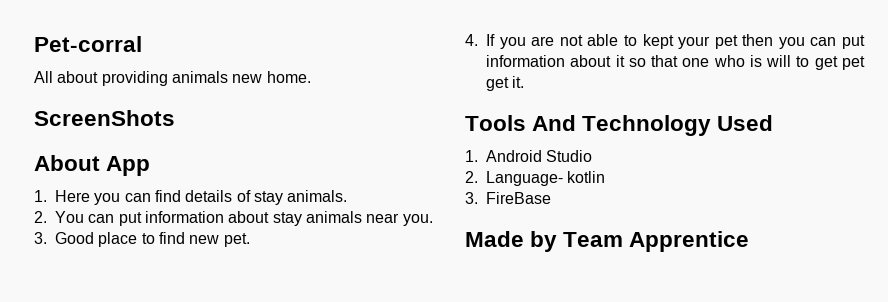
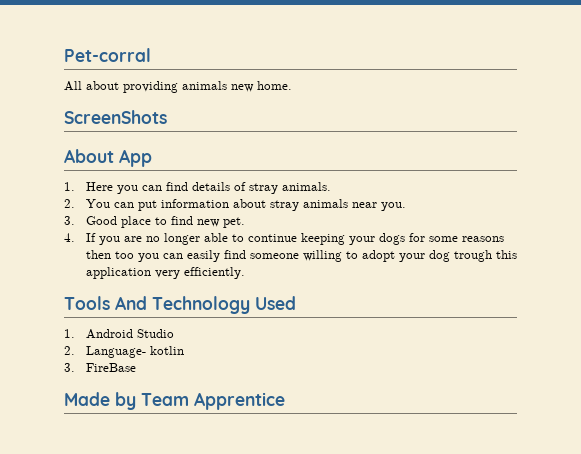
- 1. Here you can find details of stay animals.
+ 1. Here you can find details of stray animals.
- 2. You can put information about stay animals near you.
+ 2. You can put information about stray animals near you.
- 4. If you are not able to kept your pet then you can put information about it so that one who is will to get pet get it.
+ 4. If you are no longer able to continue keeping your dogs for some reasons then too you can easily find someone willing to adopt your dog trough this application very efficiently.

